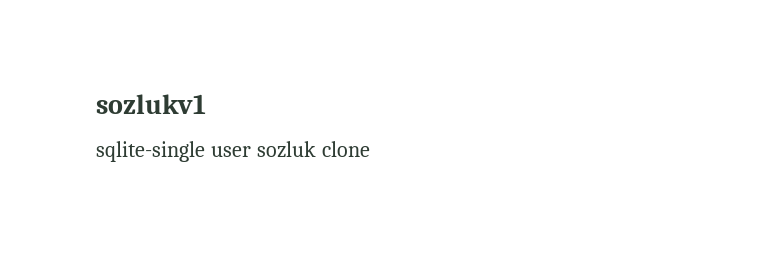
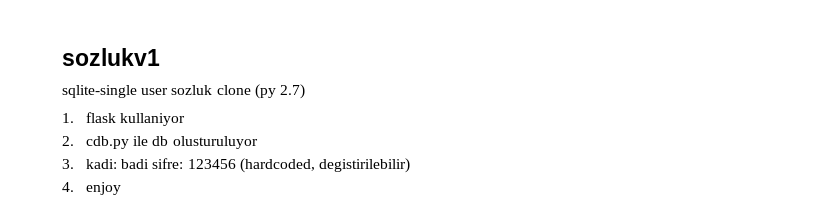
- sqlite-single user sozluk clone
+ sqlite-single user sozluk clone (py 2.7)
+ 1. flask kullaniyor
+ 2. cdb.py ile db olusturuluyor
+ 3. kadi: badi sifre: 123456 (hardcoded, degistirilebilir)
+ 4. enjoy

